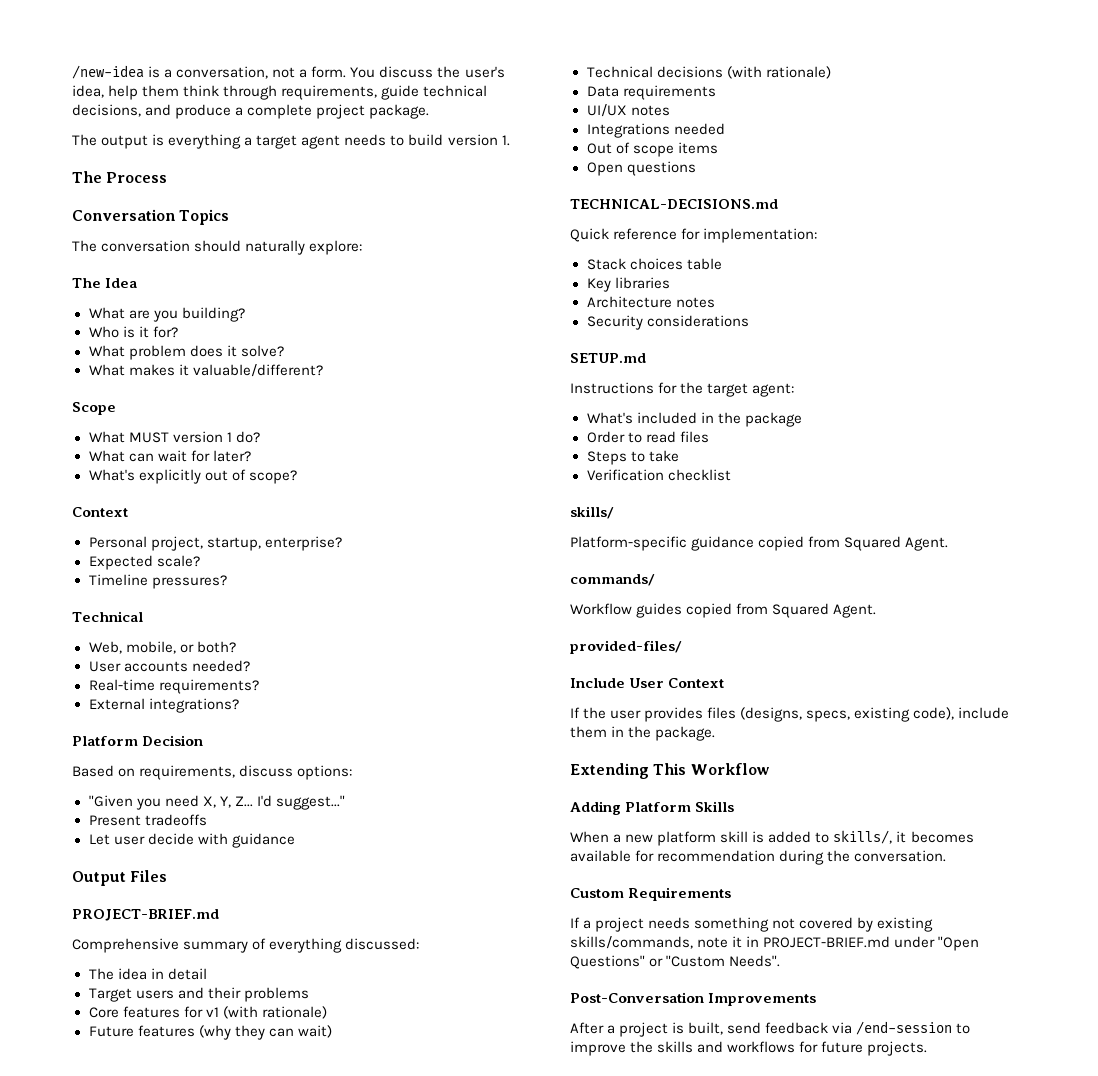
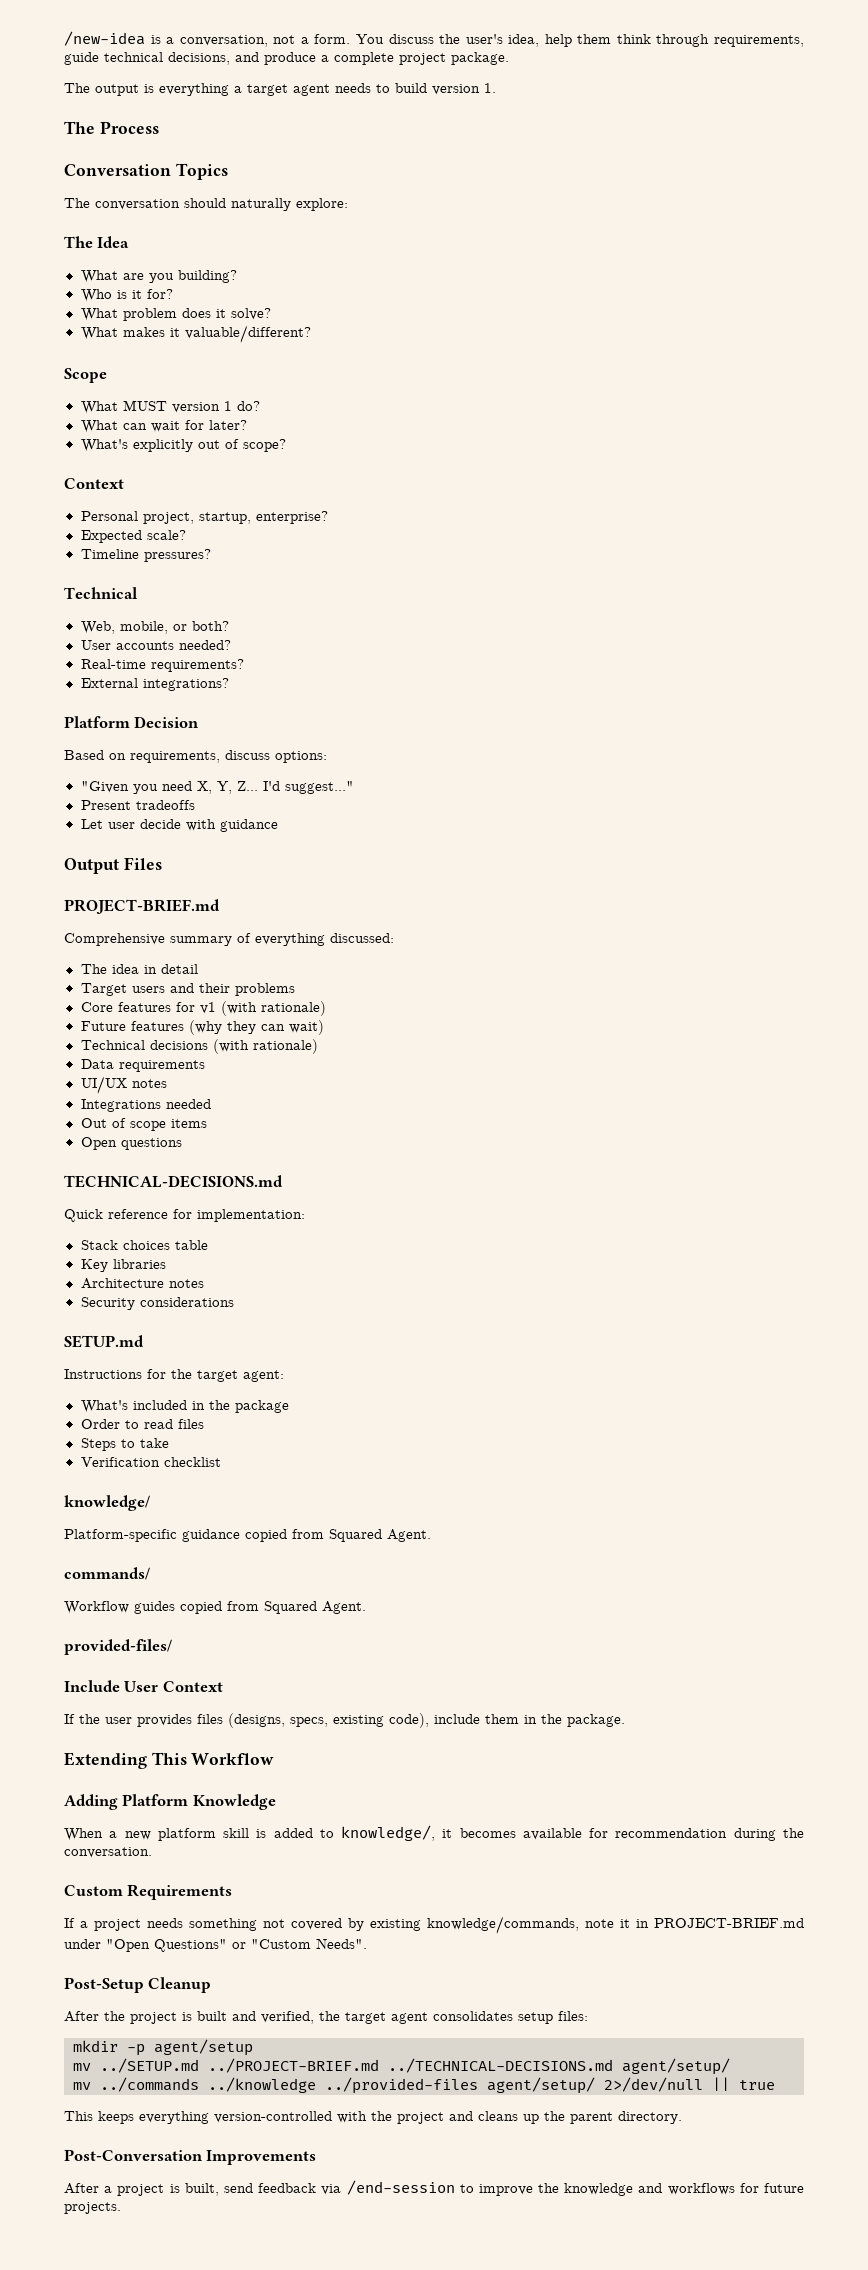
- skills/
+ knowledge/
- Adding Platform Skills
+ Adding Platform Knowledge
- When a new platform skill is added to skills/, it becomes available for recommendation during the conversation.
+ When a new platform skill is added to knowledge/, it becomes available for recommendation during the conversation.
- If a project needs something not covered by existing skills/commands, note it in PROJECT-BRIEF.md under "Open Questions" or "Custom Needs".
+ If a project needs something not covered by existing knowledge/commands, note it in PROJECT-BRIEF.md under "Open Questions" or "Custom Needs".
+ Post-Setup Cleanup
+ After the project is built and verified, the target agent consolidates setup files:
+ mkdir -p agent/setup
+ mv ../SETUP.md ../PROJECT-BRIEF.md ../TECHNICAL-DECISIONS.md agent/setup/
+ mv ../commands ../knowledge ../provided-files agent/setup/ 2>/dev/null || true
+ This keeps everything version-controlled with the project and cleans up the parent directory.
- After a project is built, send feedback via /end-session to improve the skills and workflows for future projects.
+ After a project is built, send feedback via /end-session to improve the knowledge and workflows for future projects.

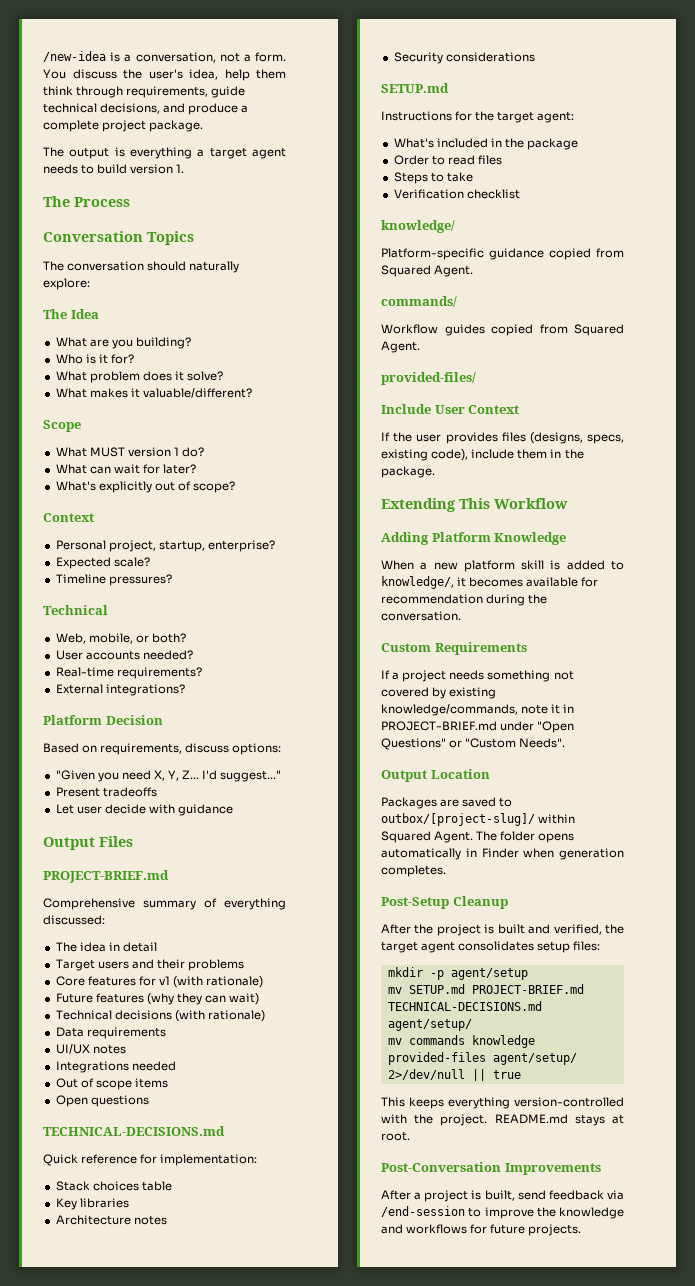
+ Output Location
+ Packages are saved to outbox/[project-slug]/ within Squared Agent. The folder opens automatically in Finder when generation completes.
- mv ../SETUP.md ../PROJECT-BRIEF.md ../TECHNICAL-DECISIONS.md agent/setup/
+ mv SETUP.md PROJECT-BRIEF.md TECHNICAL-DECISIONS.md agent/setup/
- mv ../commands ../knowledge ../provided-files agent/setup/ 2>/dev/null || true
+ mv commands knowledge provided-files agent/setup/ 2>/dev/null || true
- This keeps everything version-controlled with the project and cleans up the parent directory.
+ This keeps everything version-controlled with the project. README.md stays at root.

